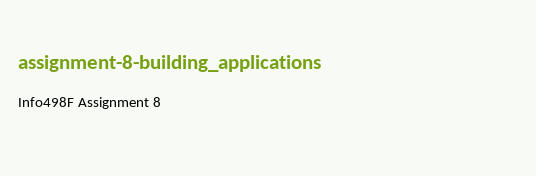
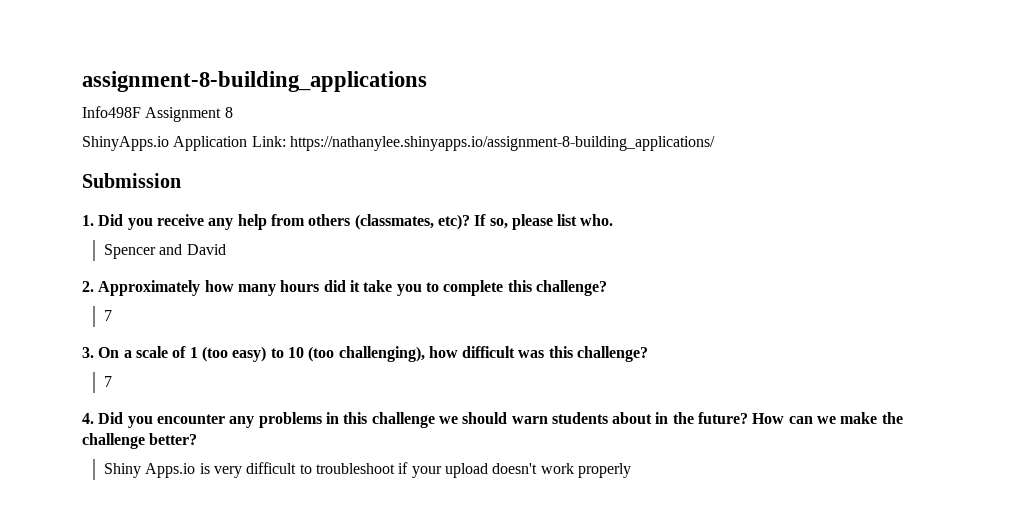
+ ShinyApps.io Application Link: https://nathanylee.shinyapps.io/assignment-8-building_applications/
+ Submission
+ 1. Did you receive any help from others (classmates, etc)? If so, please list who.
+ Spencer and David
+ 2. Approximately how many hours did it take you to complete this challenge?
+ 7
+ 3. On a scale of 1 (too easy) to 10 (too challenging), how difficult was this challenge?
+ 7
+ 4. Did you encounter any problems in this challenge we should warn students about in the future? How can we make the challenge better?
+ Shiny Apps.io is very difficult to troubleshoot if your upload doesn't work properly

